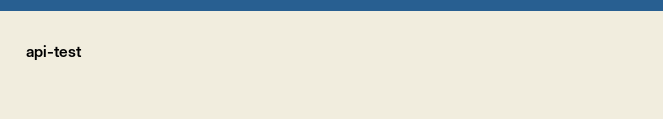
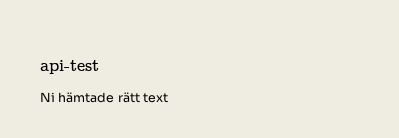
+ Ni hämtade rätt text

